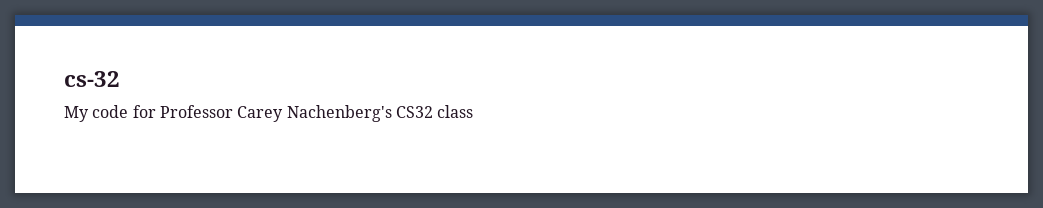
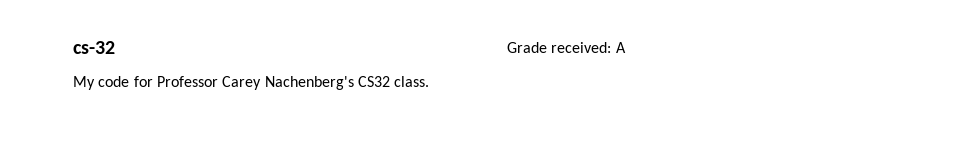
- My code for Professor Carey Nachenberg's CS32 class
+ My code for Professor Carey Nachenberg's CS32 class. Grade received: A

